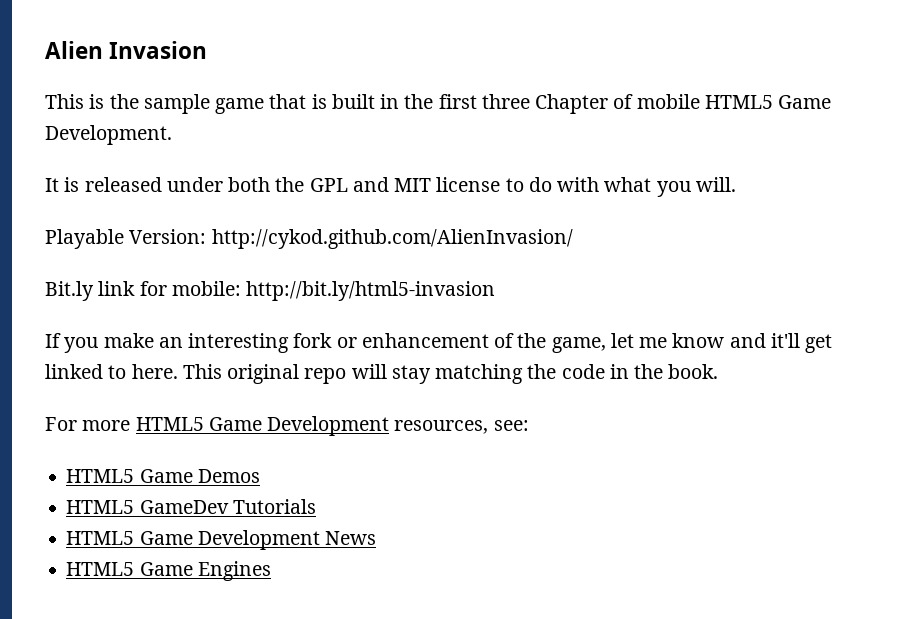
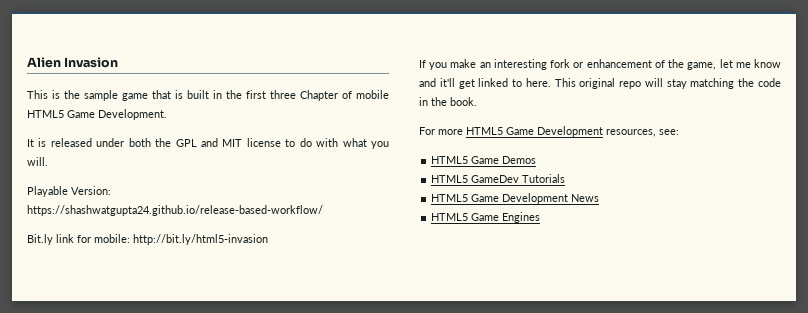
- Playable Version: http://cykod.github.com/AlienInvasion/
+ Playable Version: https://shashwatgupta24.github.io/release-based-workflow/

